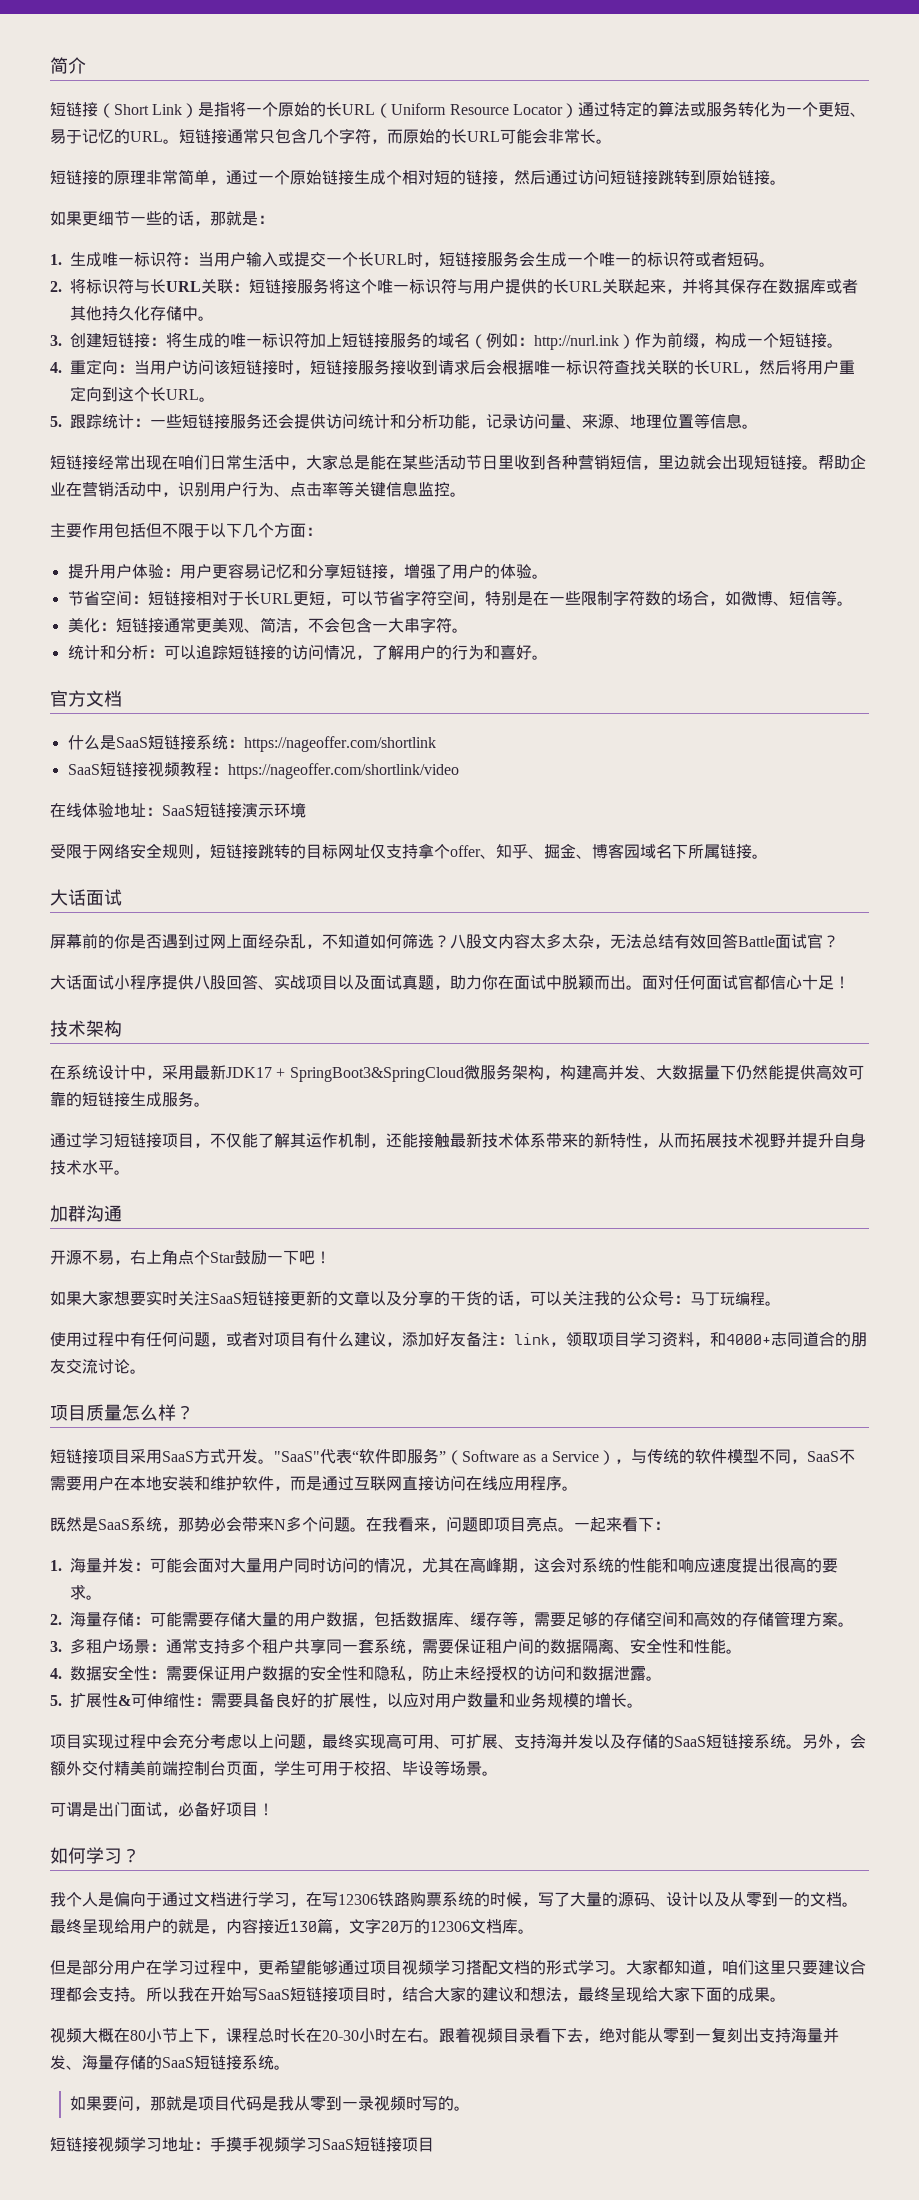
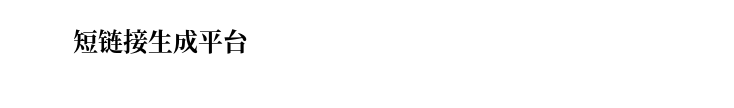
- 简介
- 短链接（Short Link）是指将一个原始的长URL（Uniform Resource Locator）通过特定的算法或服务转化为一个更短、易于记忆的URL。短链接通常只包含几个字符，而原始的长URL可能会非常长。
- 短链接的原理非常简单，通过一个原始链接生成个相对短的链接，然后通过访问短链接跳转到原始链接。
- 如果更细节一些的话，那就是：
- 1.生成唯一标识符：当用户输入或提交一个长URL时，短链接服务会生成一个唯一的标识符或者短码。
- 2.将标识符与长URL关联：短链接服务将这个唯一标识符与用户提供的长URL关联起来，并将其保存在数据库或者其他持久化存储中。
- 3.创建短链接：将生成的唯一标识符加上短链接服务的域名（例如：http://nurl.ink）作为前缀，构成一个短链接。
- 4.重定向：当用户访问该短链接时，短链接服务接收到请求后会根据唯一标识符查找关联的长URL，然后将用户重定向到这个长URL。
- 5.跟踪统计：一些短链接服务还会提供访问统计和分析功能，记录访问量、来源、地理位置等信息。
- 短链接经常出现在咱们日常生活中，大家总是能在某些活动节日里收到各种营销短信，里边就会出现短链接。帮助企业在营销活动中，识别用户行为、点击率等关键信息监控。
- 主要作用包括但不限于以下几个方面：
- 提升用户体验：用户更容易记忆和分享短链接，增强了用户的体验。
- 节省空间：短链接相对于长URL更短，可以节省字符空间，特别是在一些限制字符数的场合，如微博、短信等。
- 美化：短链接通常更美观、简洁，不会包含一大串字符。
- 统计和分析：可以追踪短链接的访问情况，了解用户的行为和喜好。
- 官方文档
- 什么是SaaS短链接系统：https://nageoffer.com/shortlink
- SaaS短链接视频教程：https://nageoffer.com/shortlink/video
- 在线体验地址：SaaS短链接演示环境
- 受限于网络安全规则，短链接跳转的目标网址仅支持拿个offer、知乎、掘金、博客园域名下所属链接。
- 大话面试
- 屏幕前的你是否遇到过网上面经杂乱，不知道如何筛选？八股文内容太多太杂，无法总结有效回答Battle面试官？
- 大话面试小程序提供八股回答、实战项目以及面试真题，助力你在面试中脱颖而出。面对任何面试官都信心十足！
- 技术架构
- 在系统设计中，采用最新JDK17 + SpringBoot3&SpringCloud微服务架构，构建高并发、大数据量下仍然能提供高效可靠的短链接生成服务。
- 通过学习短链接项目，不仅能了解其运作机制，还能接触最新技术体系带来的新特性，从而拓展技术视野并提升自身技术水平。
- 加群沟通
- 开源不易，右上角点个Star鼓励一下吧！
- 如果大家想要实时关注SaaS短链接更新的文章以及分享的干货的话，可以关注我的公众号：马丁玩编程。
- 使用过程中有任何问题，或者对项目有什么建议，添加好友备注：link，领取项目学习资料，和4000+志同道合的朋友交流讨论。
- 项目质量怎么样？
- 短链接项目采用SaaS方式开发。"SaaS"代表“软件即服务”（Software as a Service），与传统的软件模型不同，SaaS不需要用户在本地安装和维护软件，而是通过互联网直接访问在线应用程序。
- 既然是SaaS系统，那势必会带来N多个问题。在我看来，问题即项目亮点。一起来看下：
- 1.海量并发：可能会面对大量用户同时访问的情况，尤其在高峰期，这会对系统的性能和响应速度提出很高的要求。
- 2.海量存储：可能需要存储大量的用户数据，包括数据库、缓存等，需要足够的存储空间和高效的存储管理方案。
- 3.多租户场景：通常支持多个租户共享同一套系统，需要保证租户间的数据隔离、安全性和性能。
- 4.数据安全性：需要保证用户数据的安全性和隐私，防止未经授权的访问和数据泄露。
- 5.扩展性&可伸缩性：需要具备良好的扩展性，以应对用户数量和业务规模的增长。
- 项目实现过程中会充分考虑以上问题，最终实现高可用、可扩展、支持海并发以及存储的SaaS短链接系统。另外，会额外交付精美前端控制台页面，学生可用于校招、毕设等场景。
- 可谓是出门面试，必备好项目！
- 如何学习？
- 我个人是偏向于通过文档进行学习，在写12306铁路购票系统的时候，写了大量的源码、设计以及从零到一的文档。最终呈现给用户的就是，内容接近130篇，文字20万的12306文档库。
- 但是部分用户在学习过程中，更希望能够通过项目视频学习搭配文档的形式学习。大家都知道，咱们这里只要建议合理都会支持。所以我在开始写SaaS短链接项目时，结合大家的建议和想法，最终呈现给大家下面的成果。
- 视频大概在80小节上下，课程总时长在20-30小时左右。跟着视频目录看下去，绝对能从零到一复刻出支持海量并发、海量存储的SaaS短链接系统。
- 如果要问，那就是项目代码是我从零到一录视频时写的。
- 短链接视频学习地址：手摸手视频学习SaaS短链接项目
+ 短链接生成平台

